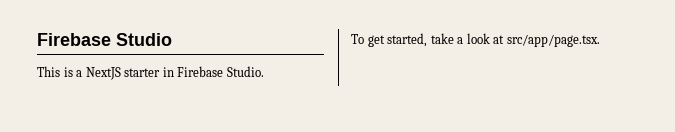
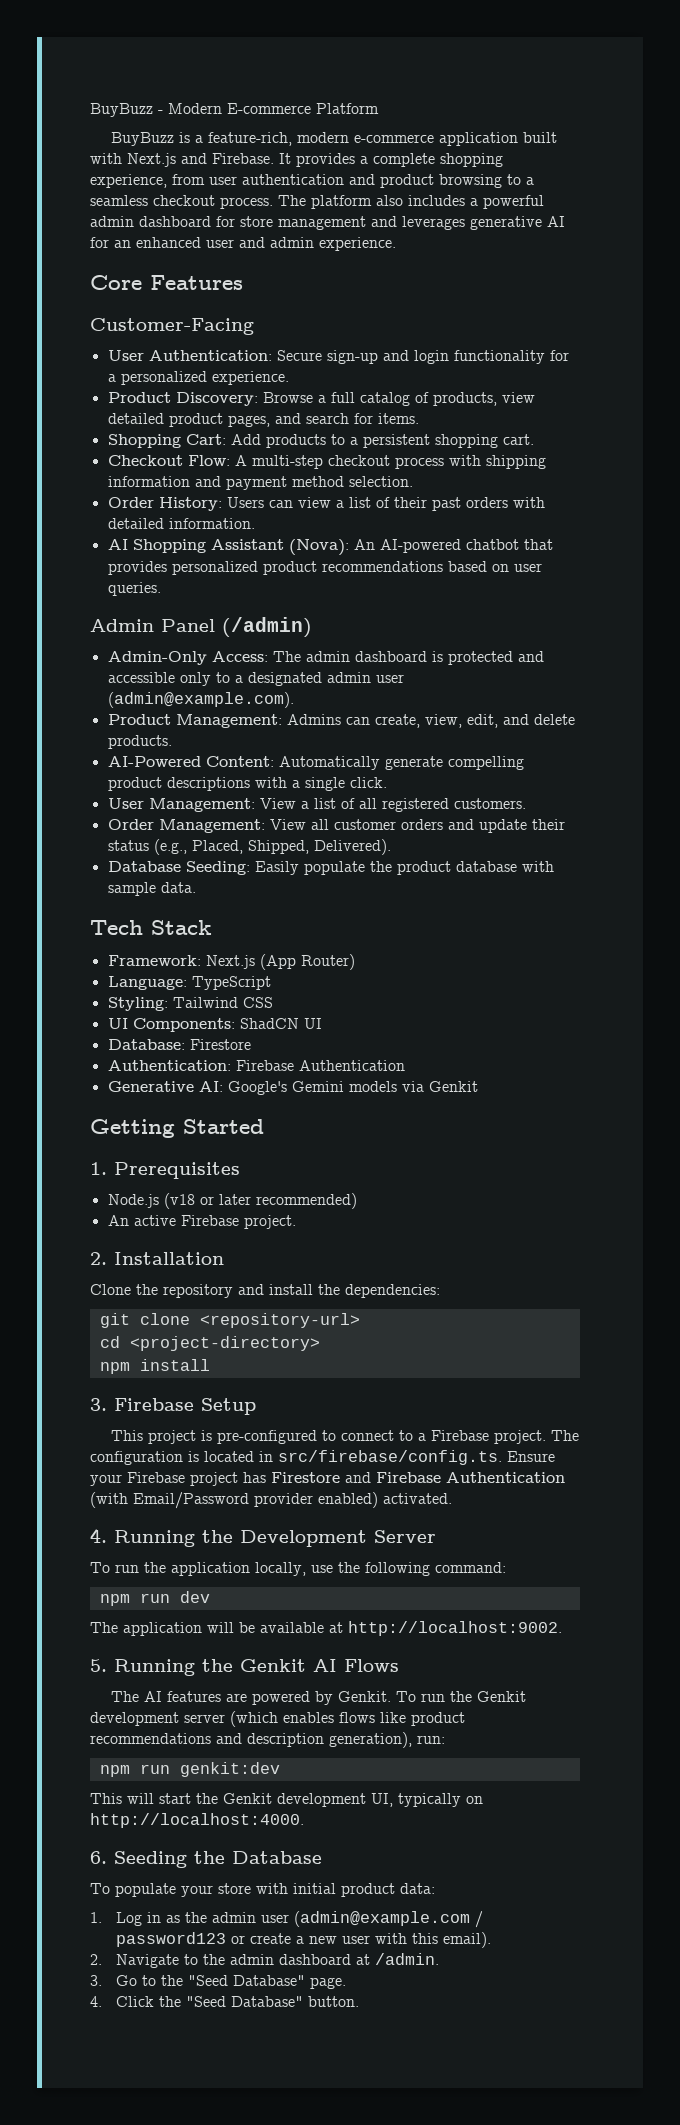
- Firebase Studio
- This is a NextJS starter in Firebase Studio.
- To get started, take a look at src/app/page.tsx.
+ BuyBuzz - Modern E-commerce Platform
+ BuyBuzz is a feature-rich, modern e-commerce application built with Next.js and Firebase. It provides a complete shopping experience, from user authentication and product browsing to a seamless checkout process. The platform also includes a powerful admin dashboard for store management and leverages generative AI for an enhanced user and admin experience.
+ Core Features
+ Customer-Facing
+ User Authentication: Secure sign-up and login functionality for a personalized experience.
+ Product Discovery: Browse a full catalog of products, view detailed product pages, and search for items.
+ Shopping Cart: Add products to a persistent shopping cart.
+ Checkout Flow: A multi-step checkout process with shipping information and payment method selection.
+ Order History: Users can view a list of their past orders with detailed information.
+ AI Shopping Assistant (Nova): An AI-powered chatbot that provides personalized product recommendations based on user queries.
+ Admin Panel (/admin)
+ Admin-Only Access: The admin dashboard is protected and accessible only to a designated admin user (admin@example.com).
+ Product Management: Admins can create, view, edit, and delete products.
+ AI-Powered Content: Automatically generate compelling product descriptions with a single click.
+ User Management: View a list of all registered customers.
+ Order Management: View all customer orders and update their status (e.g., Placed, Shipped, Delivered).
+ Database Seeding: Easily populate the product database with sample data.
+ Tech Stack
+ Framework: Next.js (App Router)
+ Language: TypeScript
+ Styling: Tailwind CSS
+ UI Components: ShadCN UI
+ Database: Firestore
+ Authentication: Firebase Authentication
+ Generative AI: Google's Gemini models via Genkit
+ Getting Started
+ 1. Prerequisites
+ Node.js (v18 or later recommended)
+ An active Firebase project.
+ 2. Installation
+ Clone the repository and install the dependencies:
+ git clone <repository-url>
+ cd <project-directory>
+ npm install
+ 3. Firebase Setup
+ This project is pre-configured to connect to a Firebase project. The configuration is located in src/firebase/config.ts. Ensure your Firebase project has Firestore and Firebase Authentication (with Email/Password provider enabled) activated.
+ 4. Running the Development Server
+ To run the application locally, use the following command:
+ npm run dev
+ The application will be available at http://localhost:9002.
+ 5. Running the Genkit AI Flows
+ The AI features are powered by Genkit. To run the Genkit development server (which enables flows like product recommendations and description generation), run:
+ npm run genkit:dev
+ This will start the Genkit development UI, typically on http://localhost:4000.
+ 6. Seeding the Database
+ To populate your store with initial product data:
+ 1. Log in as the admin user (admin@example.com / password123 or create a new user with this email).
+ 2. Navigate to the admin dashboard at /admin.
+ 3. Go to the "Seed Database" page.
+ 4. Click the "Seed Database" button.

